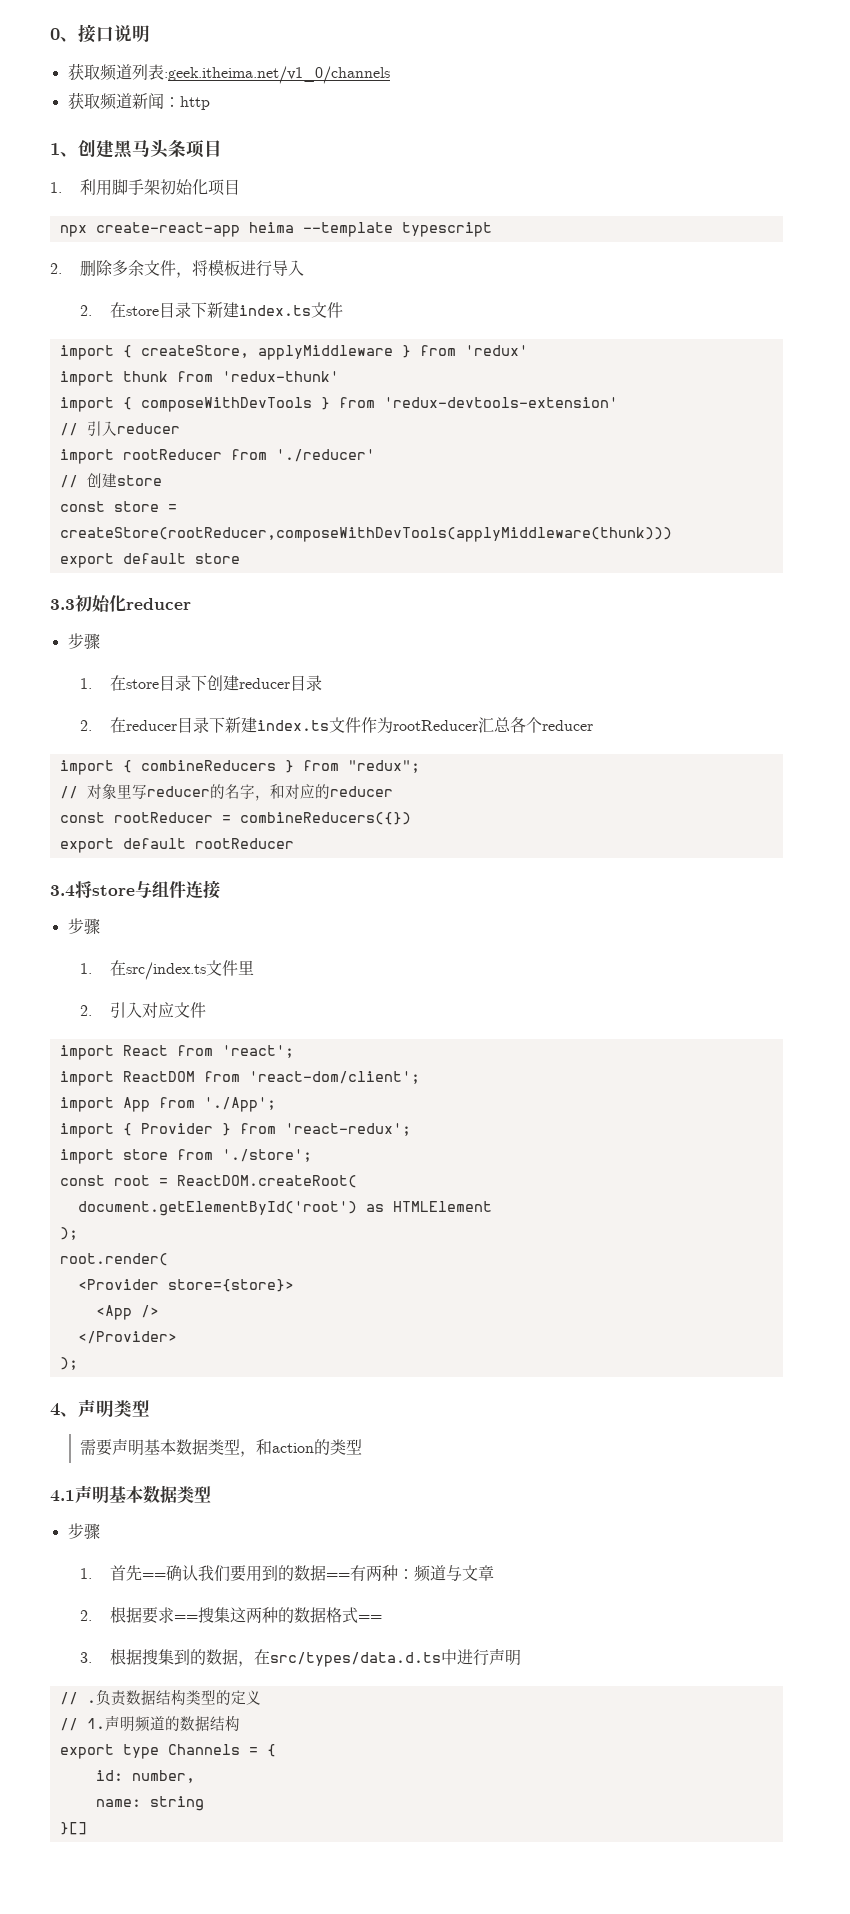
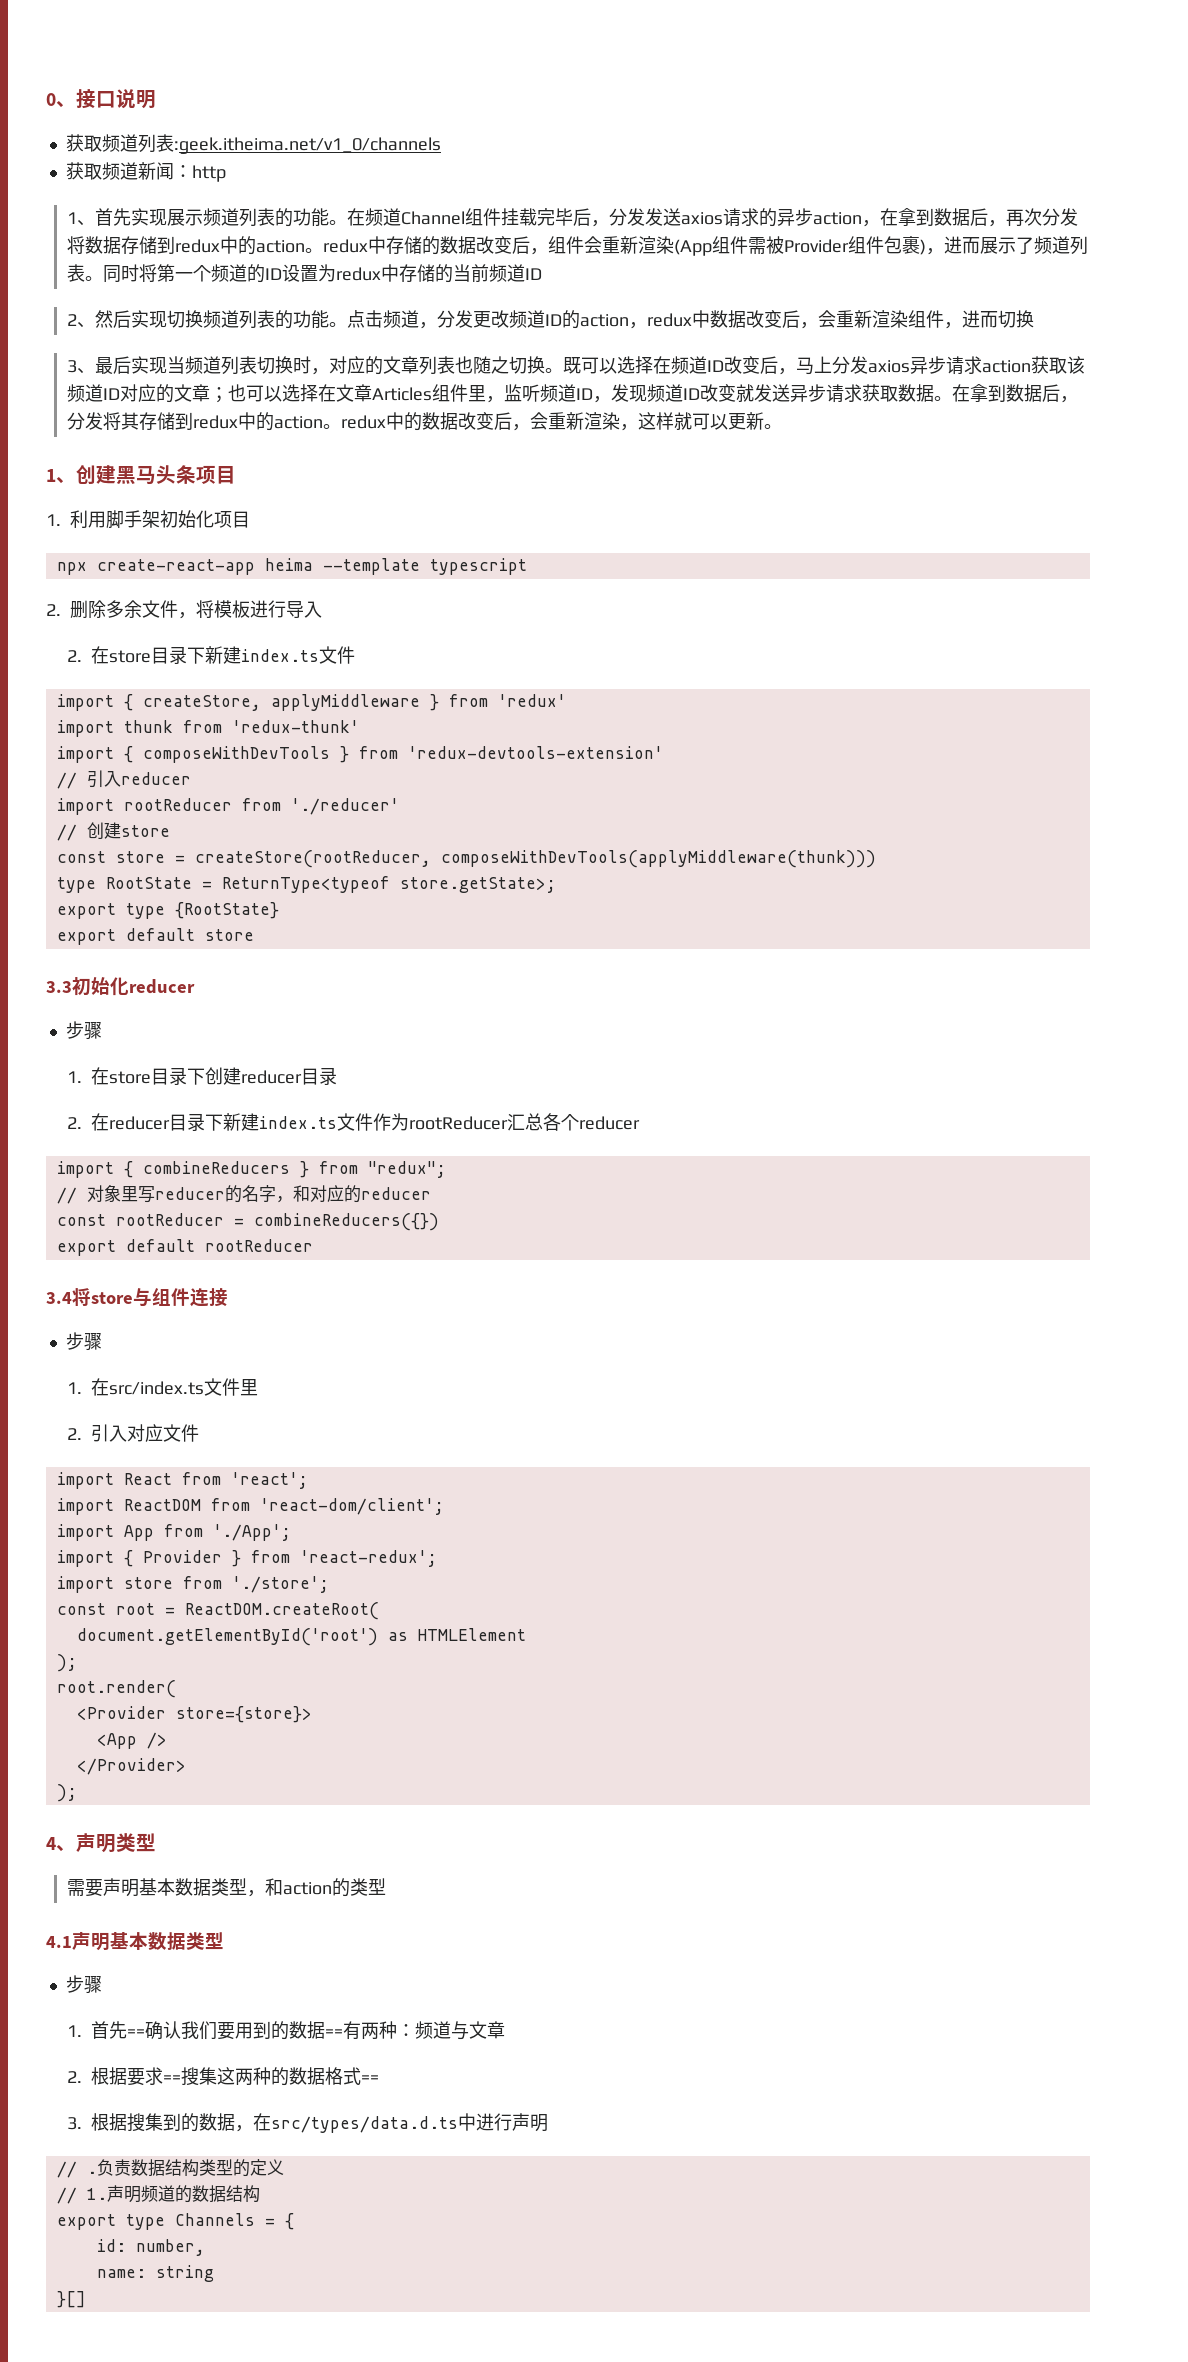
+ 1、首先实现展示频道列表的功能。在频道Channel组件挂载完毕后，分发发送axios请求的异步action，在拿到数据后，再次分发将数据存储到redux中的action。redux中存储的数据改变后，组件会重新渲染(App组件需被Provider组件包裹)，进而展示了频道列表。同时将第一个频道的ID设置为redux中存储的当前频道ID
+ 2、然后实现切换频道列表的功能。点击频道，分发更改频道ID的action，redux中数据改变后，会重新渲染组件，进而切换
+ 3、最后实现当频道列表切换时，对应的文章列表也随之切换。既可以选择在频道ID改变后，马上分发axios异步请求action获取该频道ID对应的文章；也可以选择在文章Articles组件里，监听频道ID，发现频道ID改变就发送异步请求获取数据。在拿到数据后，分发将其存储到redux中的action。redux中的数据改变后，会重新渲染，这样就可以更新。
- const store = createStore(rootReducer,composeWithDevTools(applyMiddleware(thunk)))
+ const store = createStore(rootReducer, composeWithDevTools(applyMiddleware(thunk)))
+ type RootState = ReturnType<typeof store.getState>;
+ export type {RootState}

